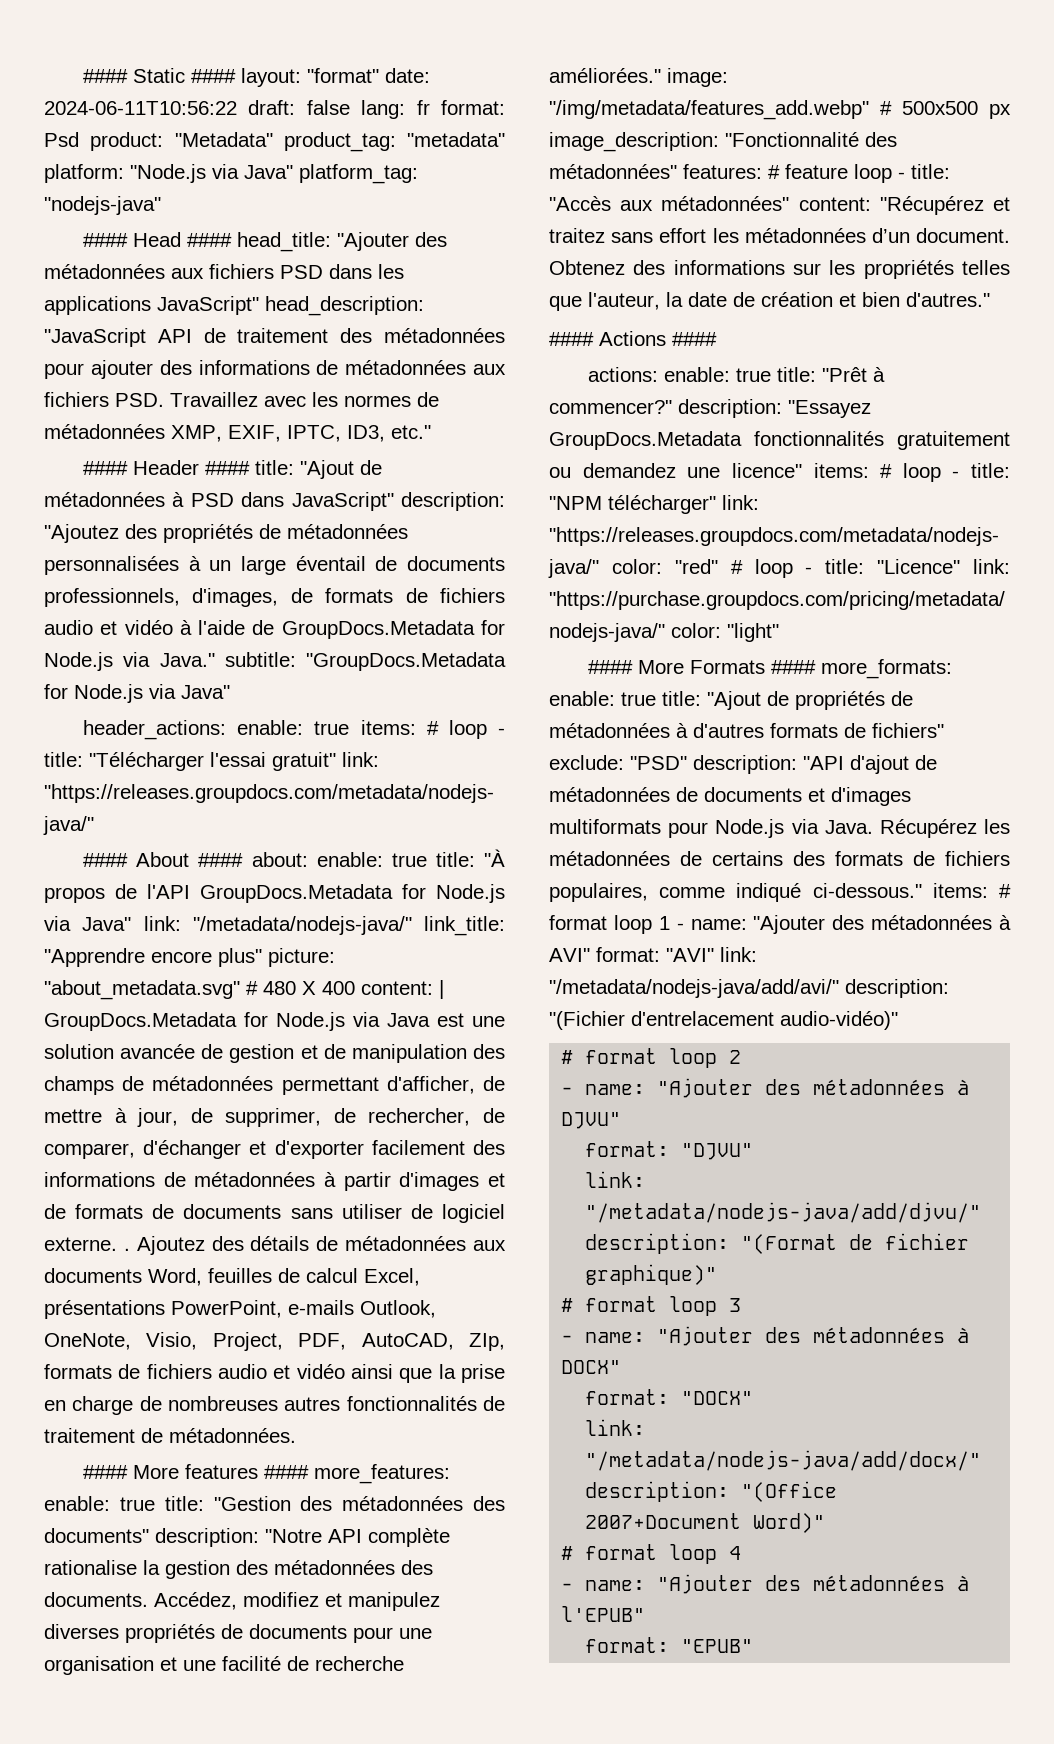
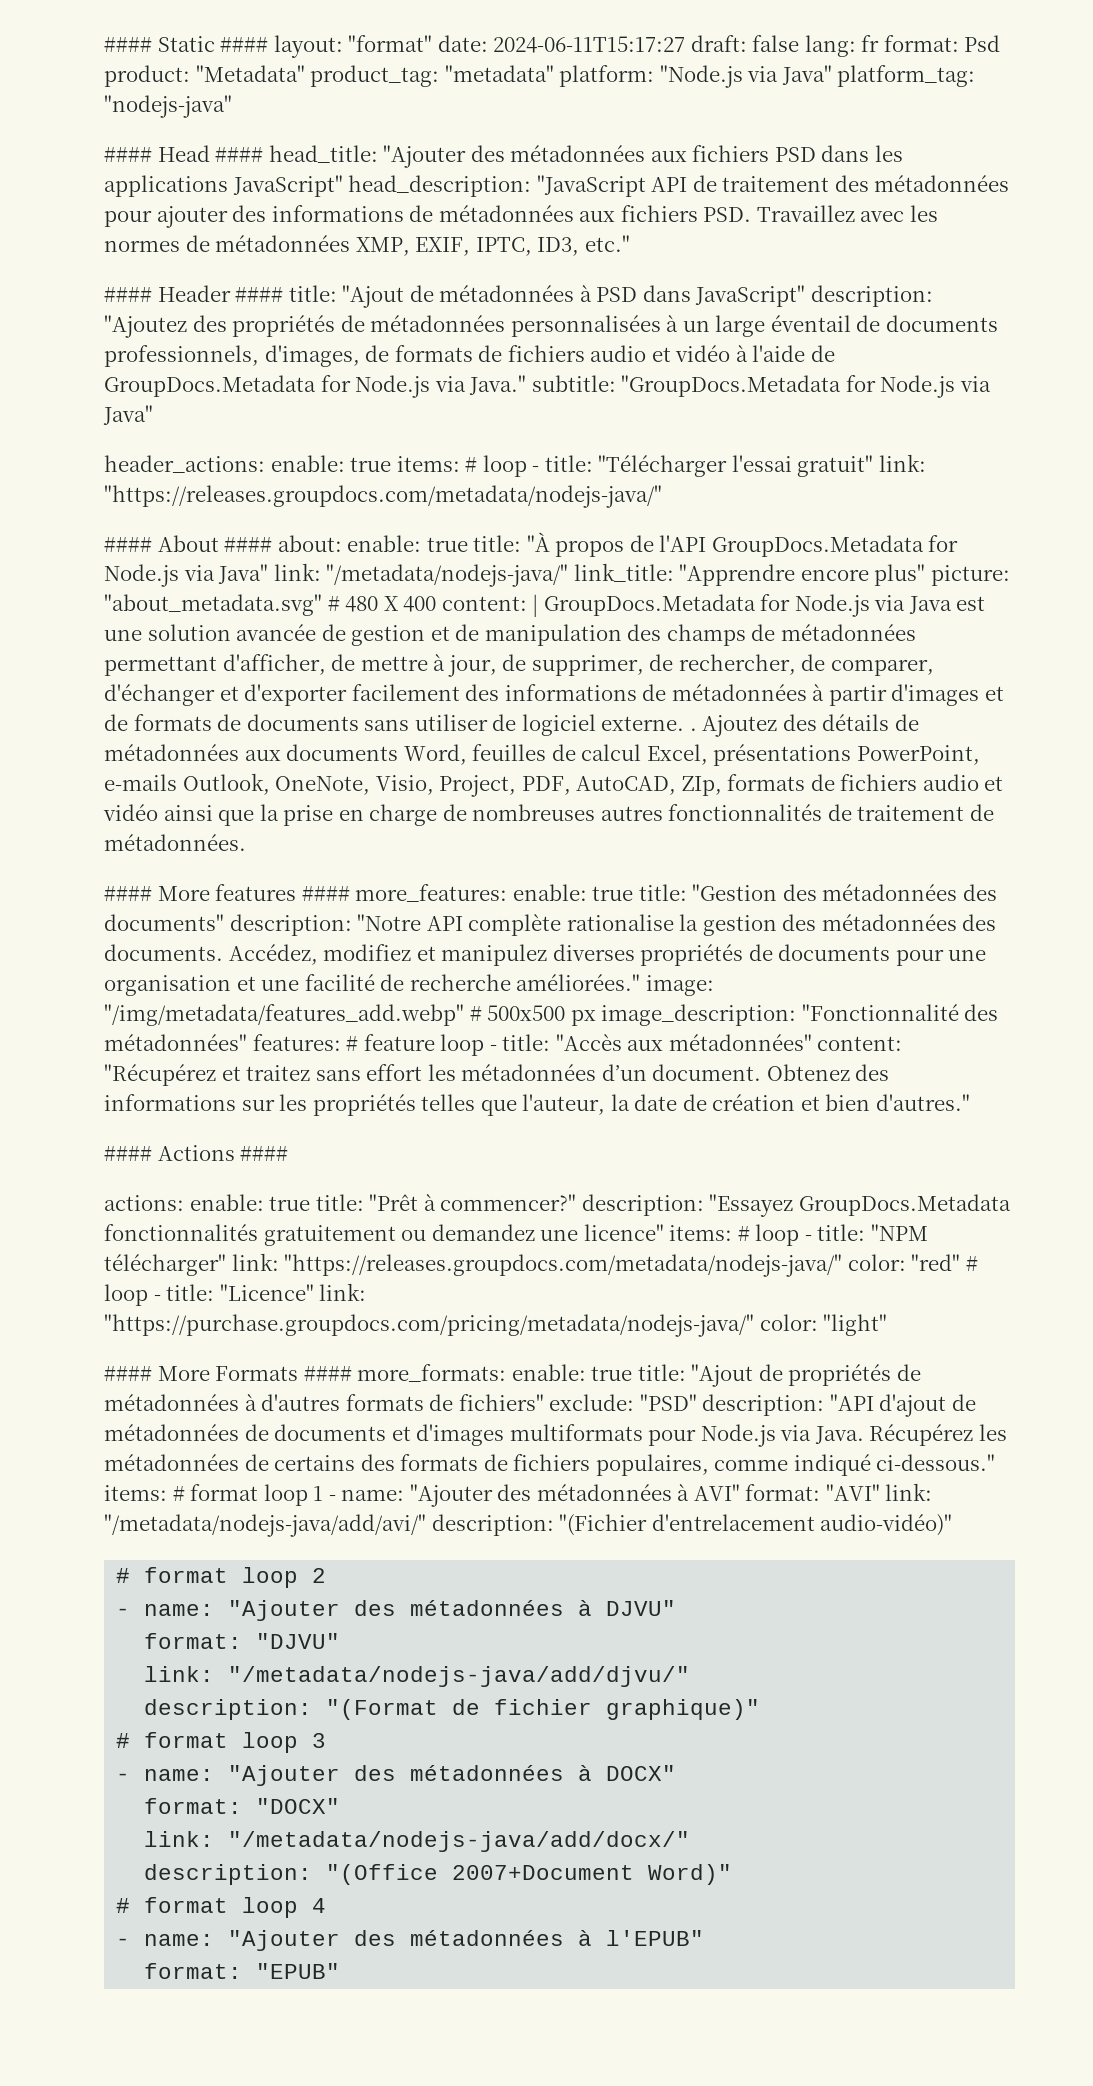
- #### Static #### layout: "format" date: 2024-06-11T10:56:22 draft: false lang: fr format: Psd product: "Metadata" product_tag: "metadata" platform: "Node.js via Java" platform_tag: "nodejs-java"
+ #### Static #### layout: "format" date: 2024-06-11T15:17:27 draft: false lang: fr format: Psd product: "Metadata" product_tag: "metadata" platform: "Node.js via Java" platform_tag: "nodejs-java"

